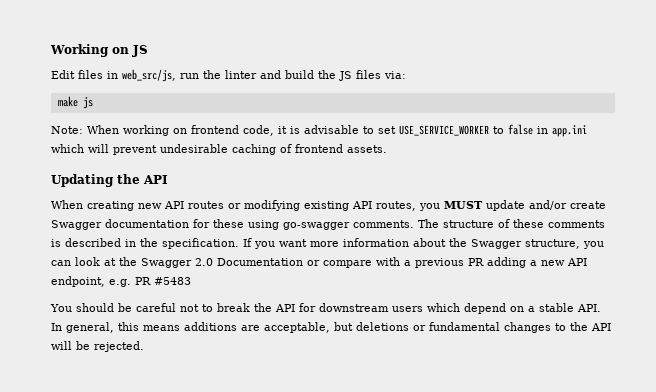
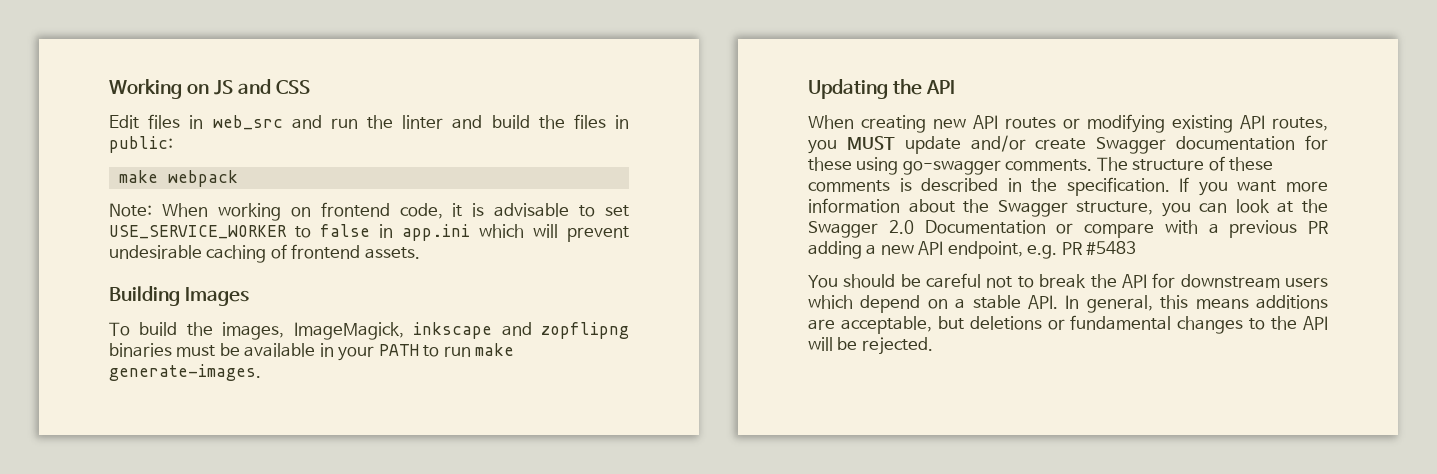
- Working on JS
+ Working on JS and CSS
- Edit files in web_src/js, run the linter and build the JS files via:
- make js
+ Edit files in web_src and run the linter and build the files in public:
+ make webpack
+ Building Images
+ To build the images, ImageMagick, inkscape and zopflipng binaries must be available in your PATH to run make generate-images.

